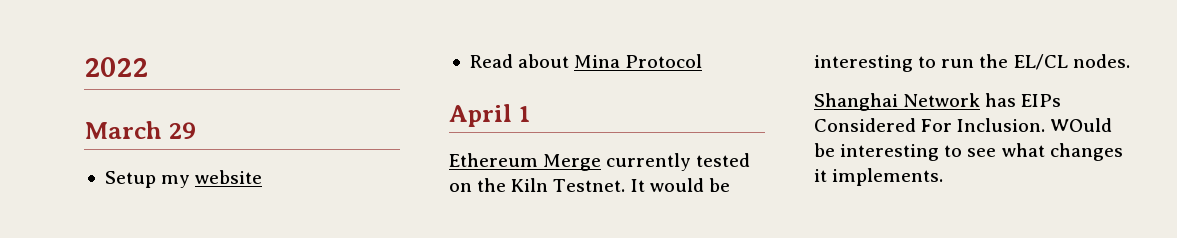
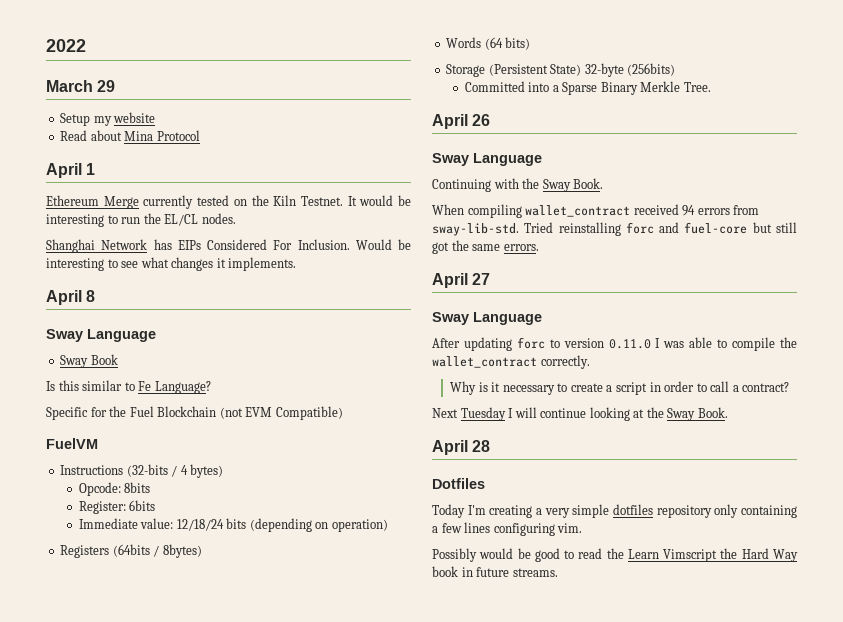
- WOuld be interesting to see what changes it implements.
+ Would be interesting to see what changes it implements.
+ April 8
+ Sway Language
+ Sway Book
+ Is this similar to Fe Language?
+ Specific for the Fuel Blockchain (not EVM Compatible)
+ FuelVM
+ Instructions (32-bits / 4 bytes)
+ Opcode: 8bits
+ Register: 6bits
+ Immediate value: 12/18/24 bits (depending on operation)
+ Registers (64bits / 8bytes)
+ Words (64 bits)
+ Storage (Persistent State) 32-byte (256bits)
+ Committed into a Sparse Binary Merkle Tree.
+ April 26
+ Sway Language
+ Continuing with the Sway Book.
+ When compiling wallet_contract received 94 errors from sway-lib-std. Tried reinstalling forc and fuel-core but still got the same errors.
+ April 27
+ Sway Language
+ After updating forc to version 0.11.0 I was able to compile the wallet_contract correctly.
+ Why is it necessary to create a script in order to call a contract?
+ Next Tuesday I will continue looking at the Sway Book.
+ April 28
+ Dotfiles
+ Today I'm creating a very simple dotfiles repository only containing a few lines configuring vim.
+ Possibly would be good to read the Learn Vimscript the Hard Way book in future streams.

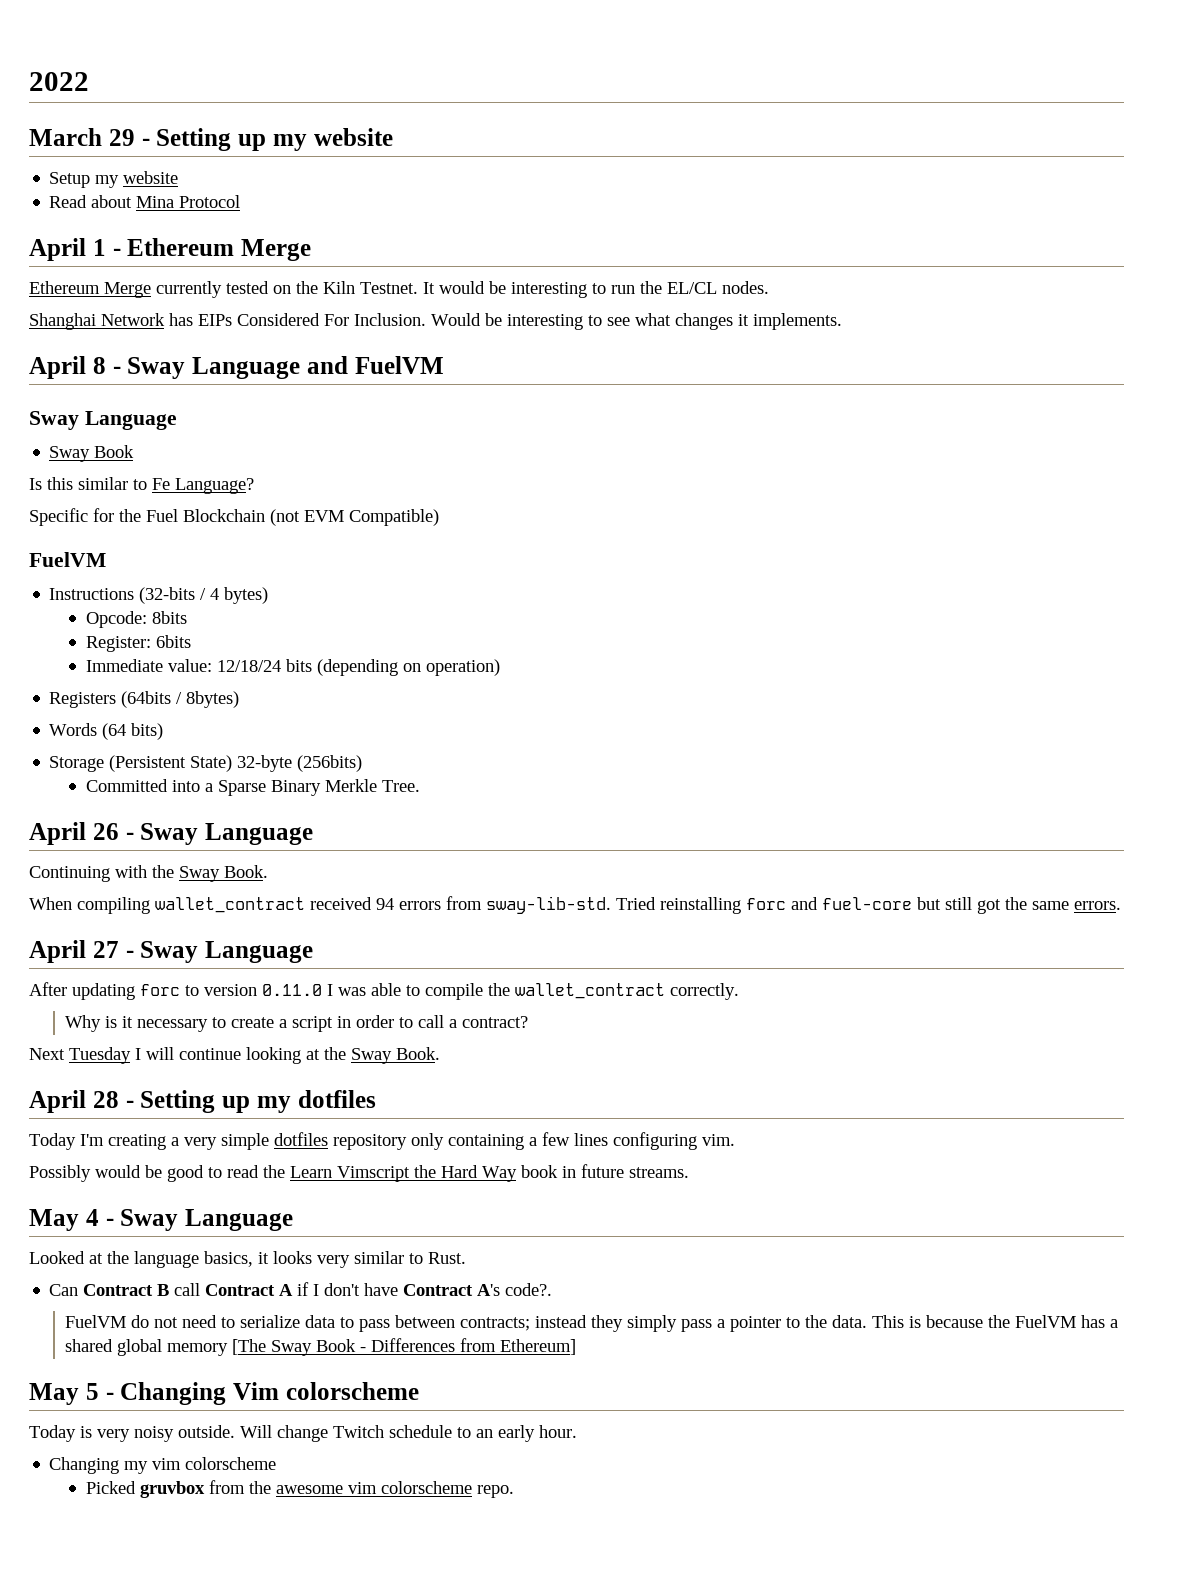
- March 29
+ March 29 - Setting up my website
- April 1
+ April 1 - Ethereum Merge
- April 8
+ April 8 - Sway Language and FuelVM
- April 26
- Sway Language
+ April 26 - Sway Language
- April 27
- Sway Language
+ April 27 - Sway Language
- April 28
- Dotfiles
+ April 28 - Setting up my dotfiles
+ May 4 - Sway Language
+ Looked at the language basics, it looks very similar to Rust.
+ Can Contract B call Contract A if I don't have Contract A's code?.
+ FuelVM do not need to serialize data to pass between contracts; instead they simply pass a pointer to the data. This is because the FuelVM has a shared global memory [The Sway Book - Differences from Ethereum]
+ May 5 - Changing Vim colorscheme
+ Today is very noisy outside. Will change Twitch schedule to an early hour.
+ Changing my vim colorscheme
+ Picked gruvbox from the awesome vim colorscheme repo.

